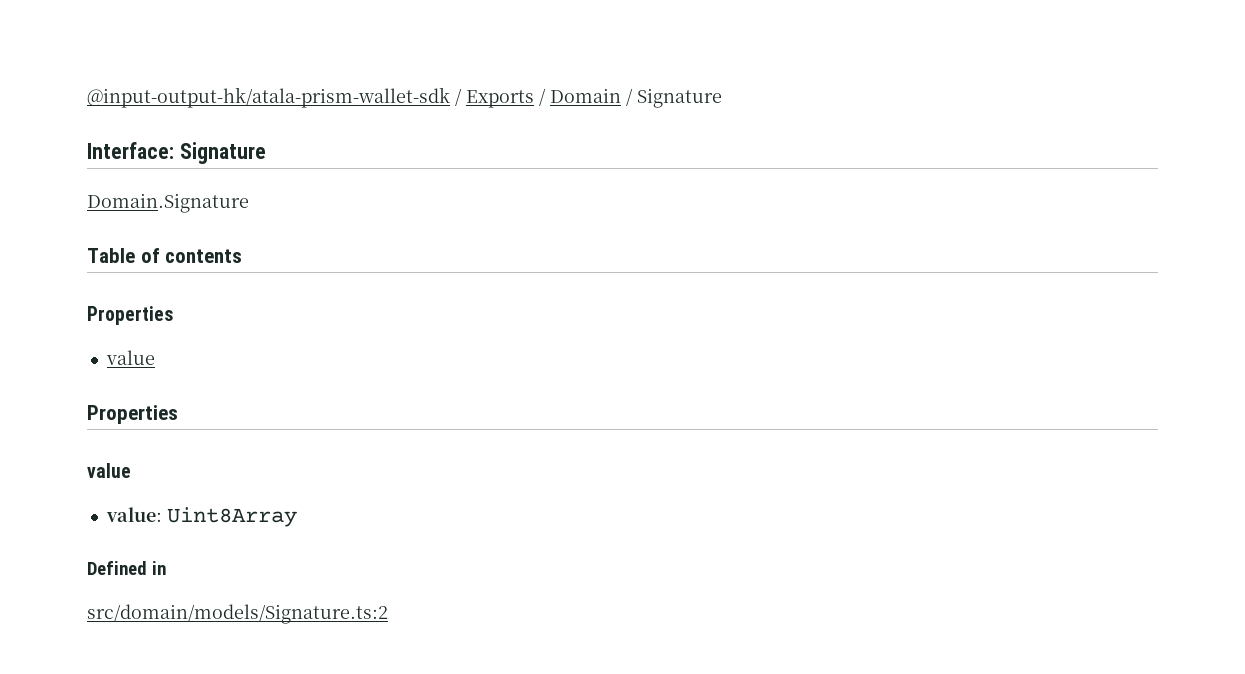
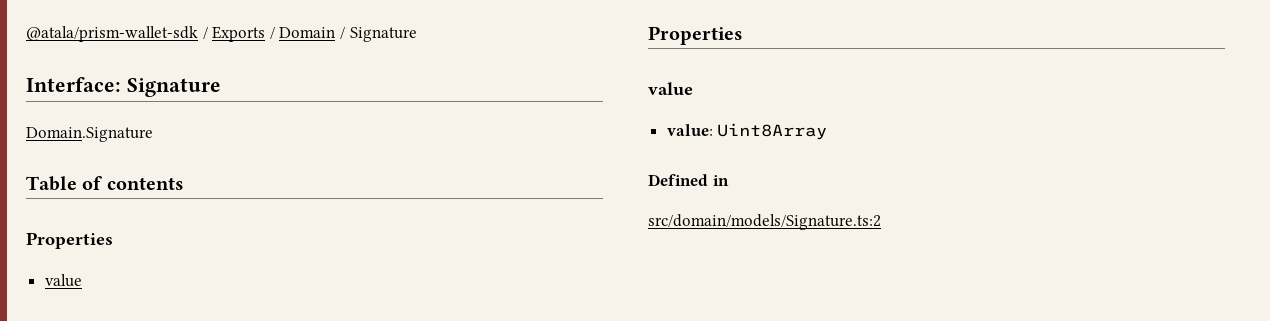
- @input-output-hk/atala-prism-wallet-sdk / Exports / Domain / Signature
+ @atala/prism-wallet-sdk / Exports / Domain / Signature

